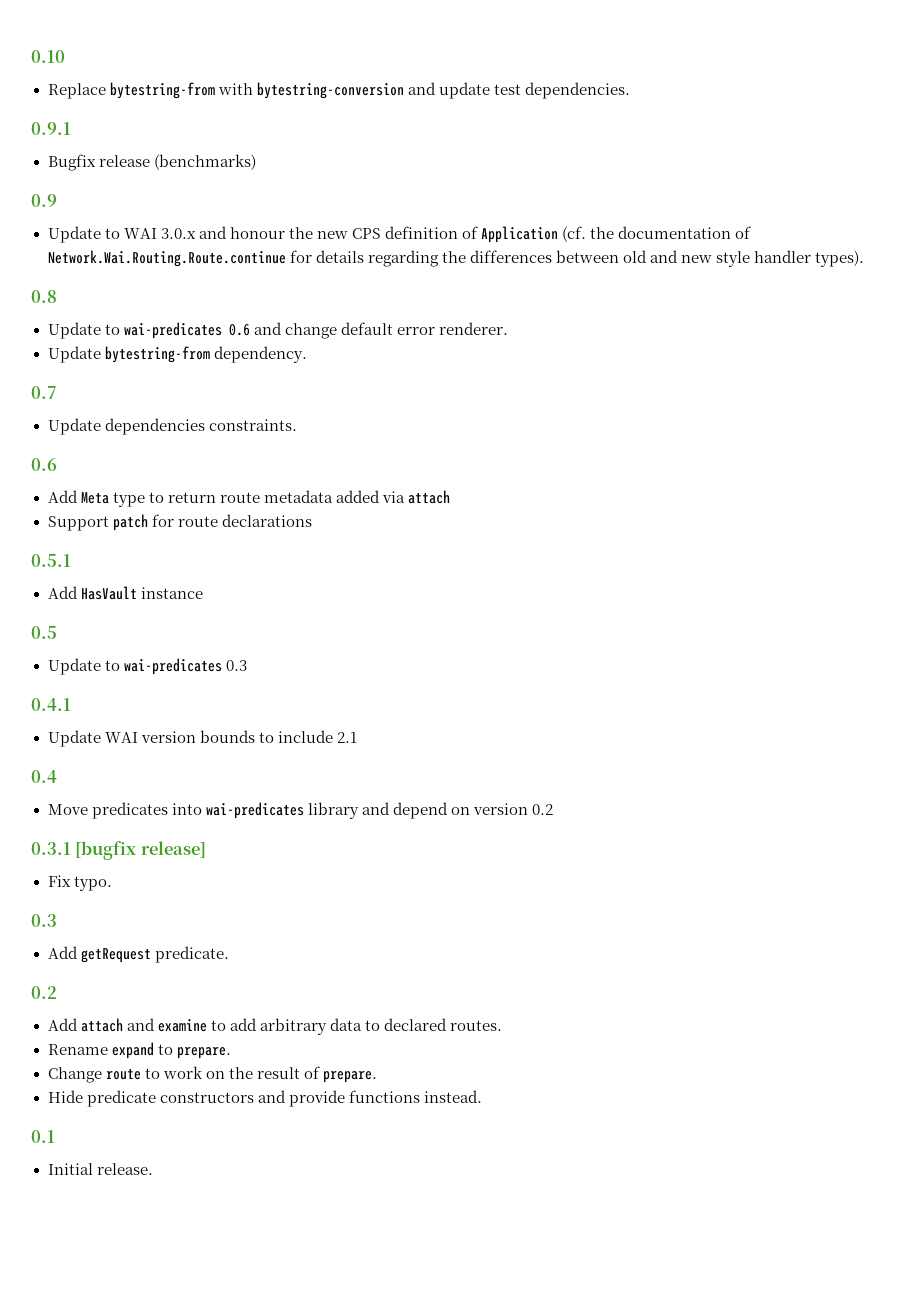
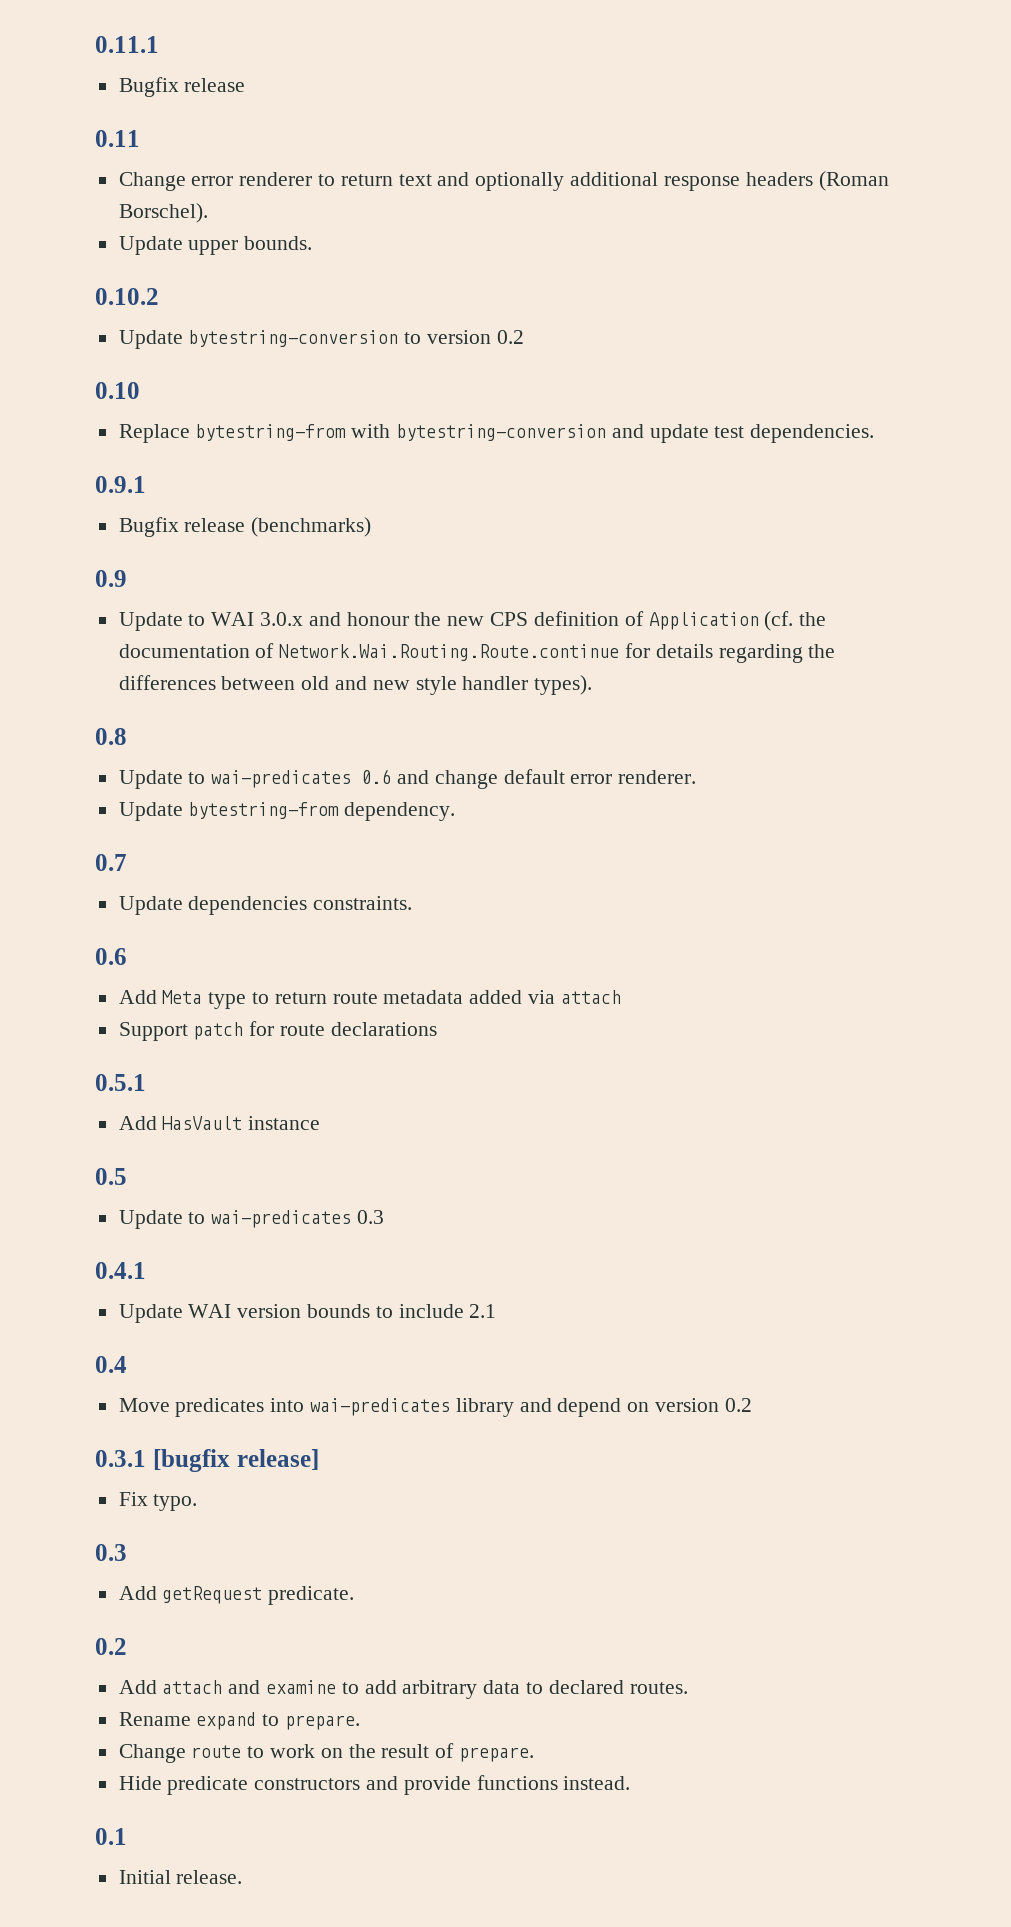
+ 0.11.1
+ Bugfix release
+ 0.11
+ Change error renderer to return text and optionally additional response headers (Roman Borschel).
+ Update upper bounds.
+ 0.10.2
+ Update bytestring-conversion to version 0.2

